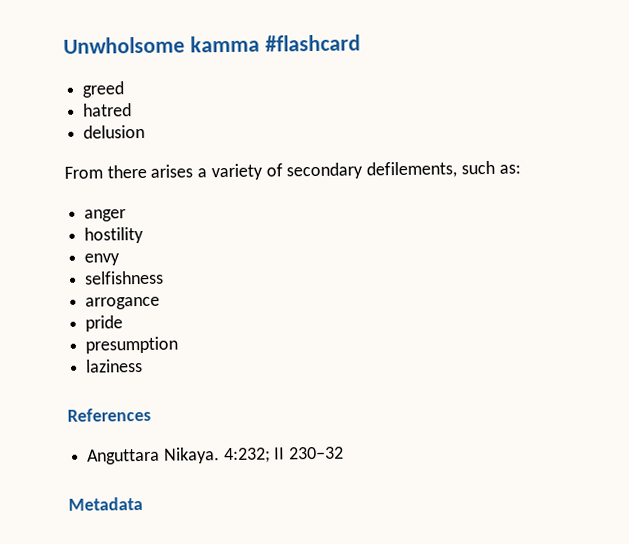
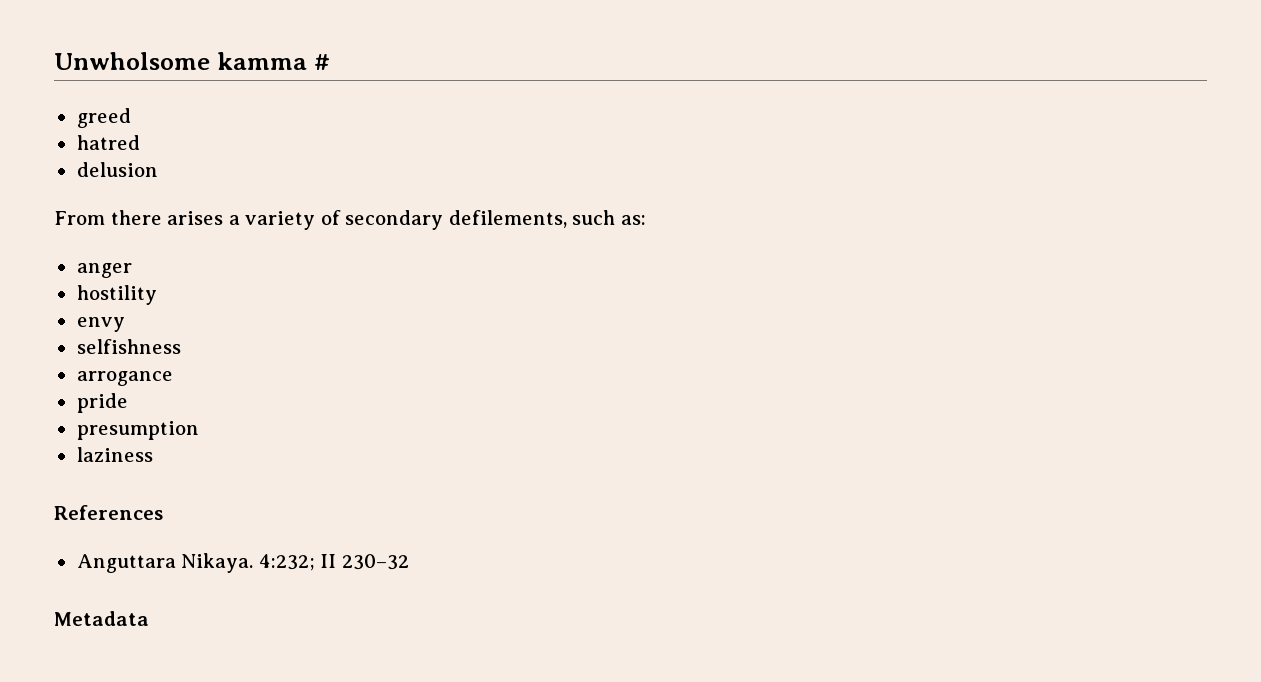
- Unwholsome kamma #flashcard
+ Unwholsome kamma #

